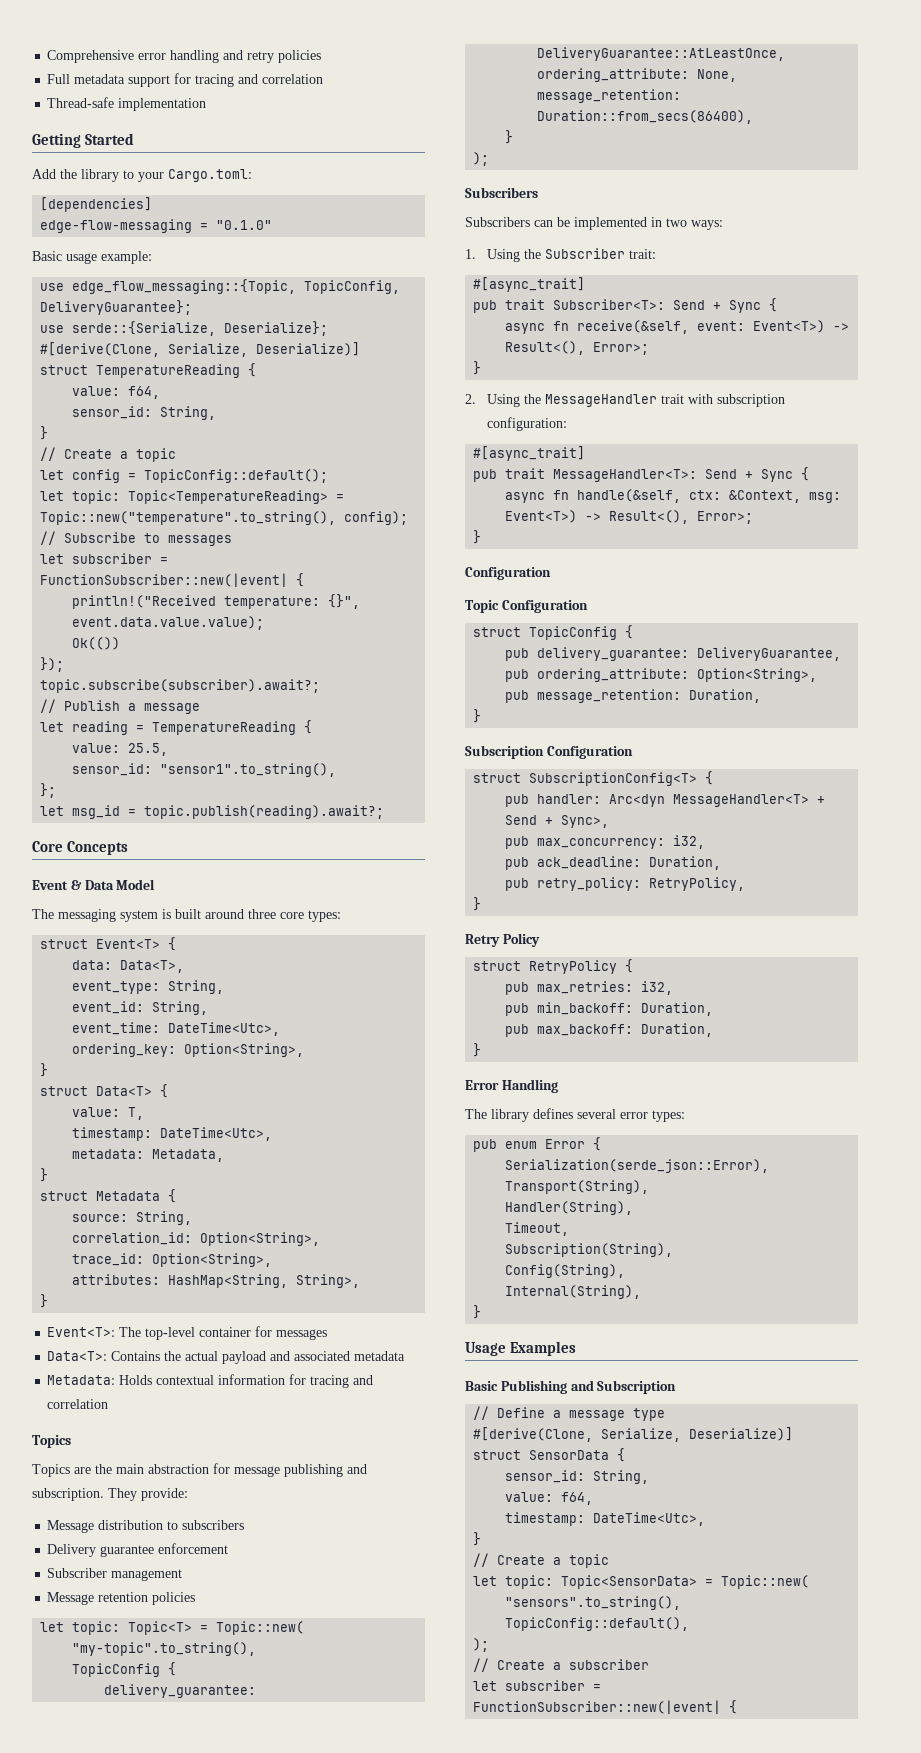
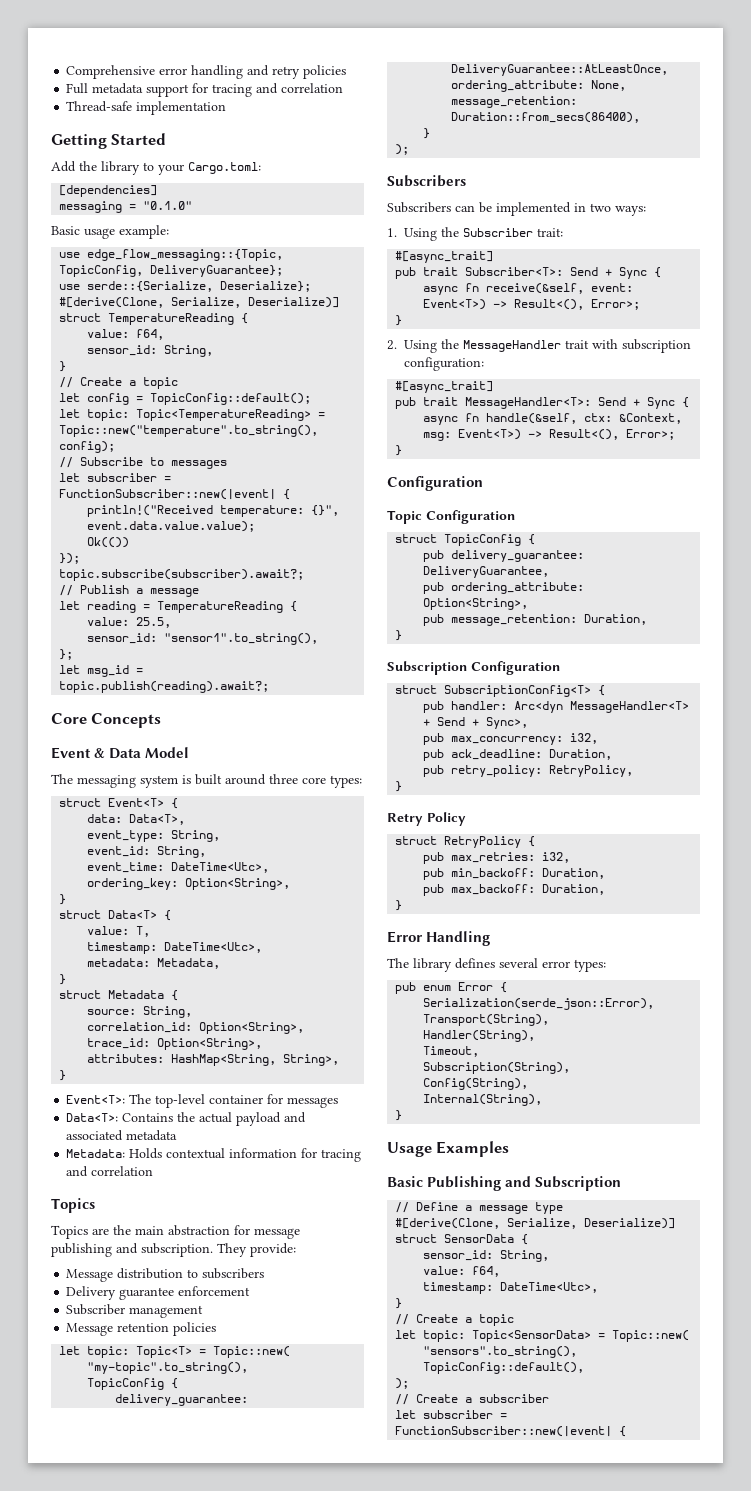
- edge-flow-messaging = "0.1.0"
+ messaging = "0.1.0"

